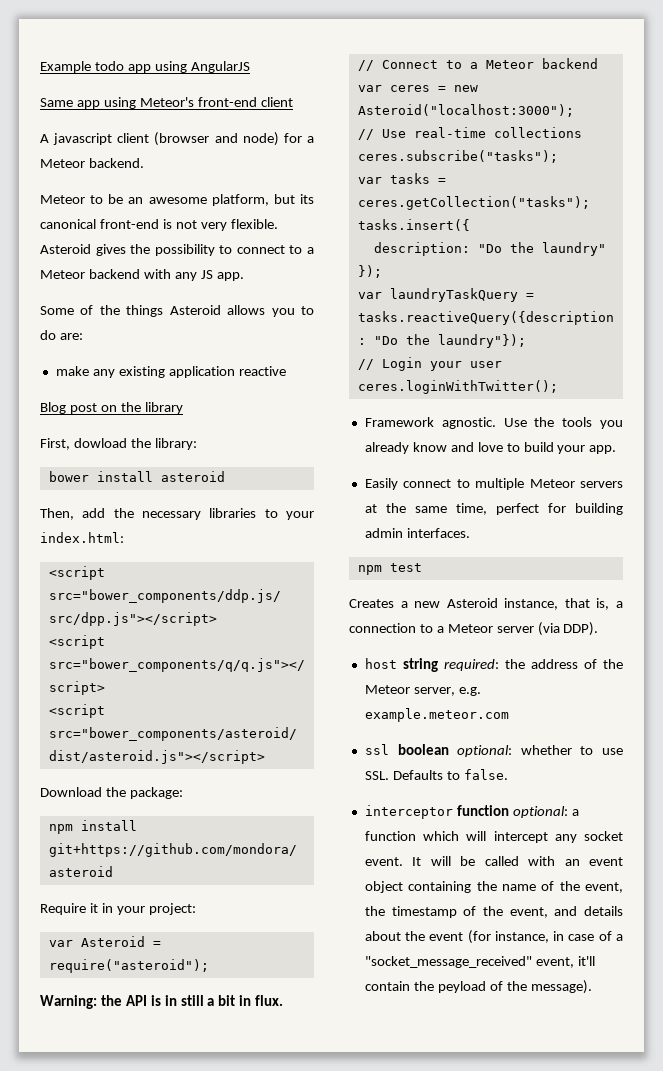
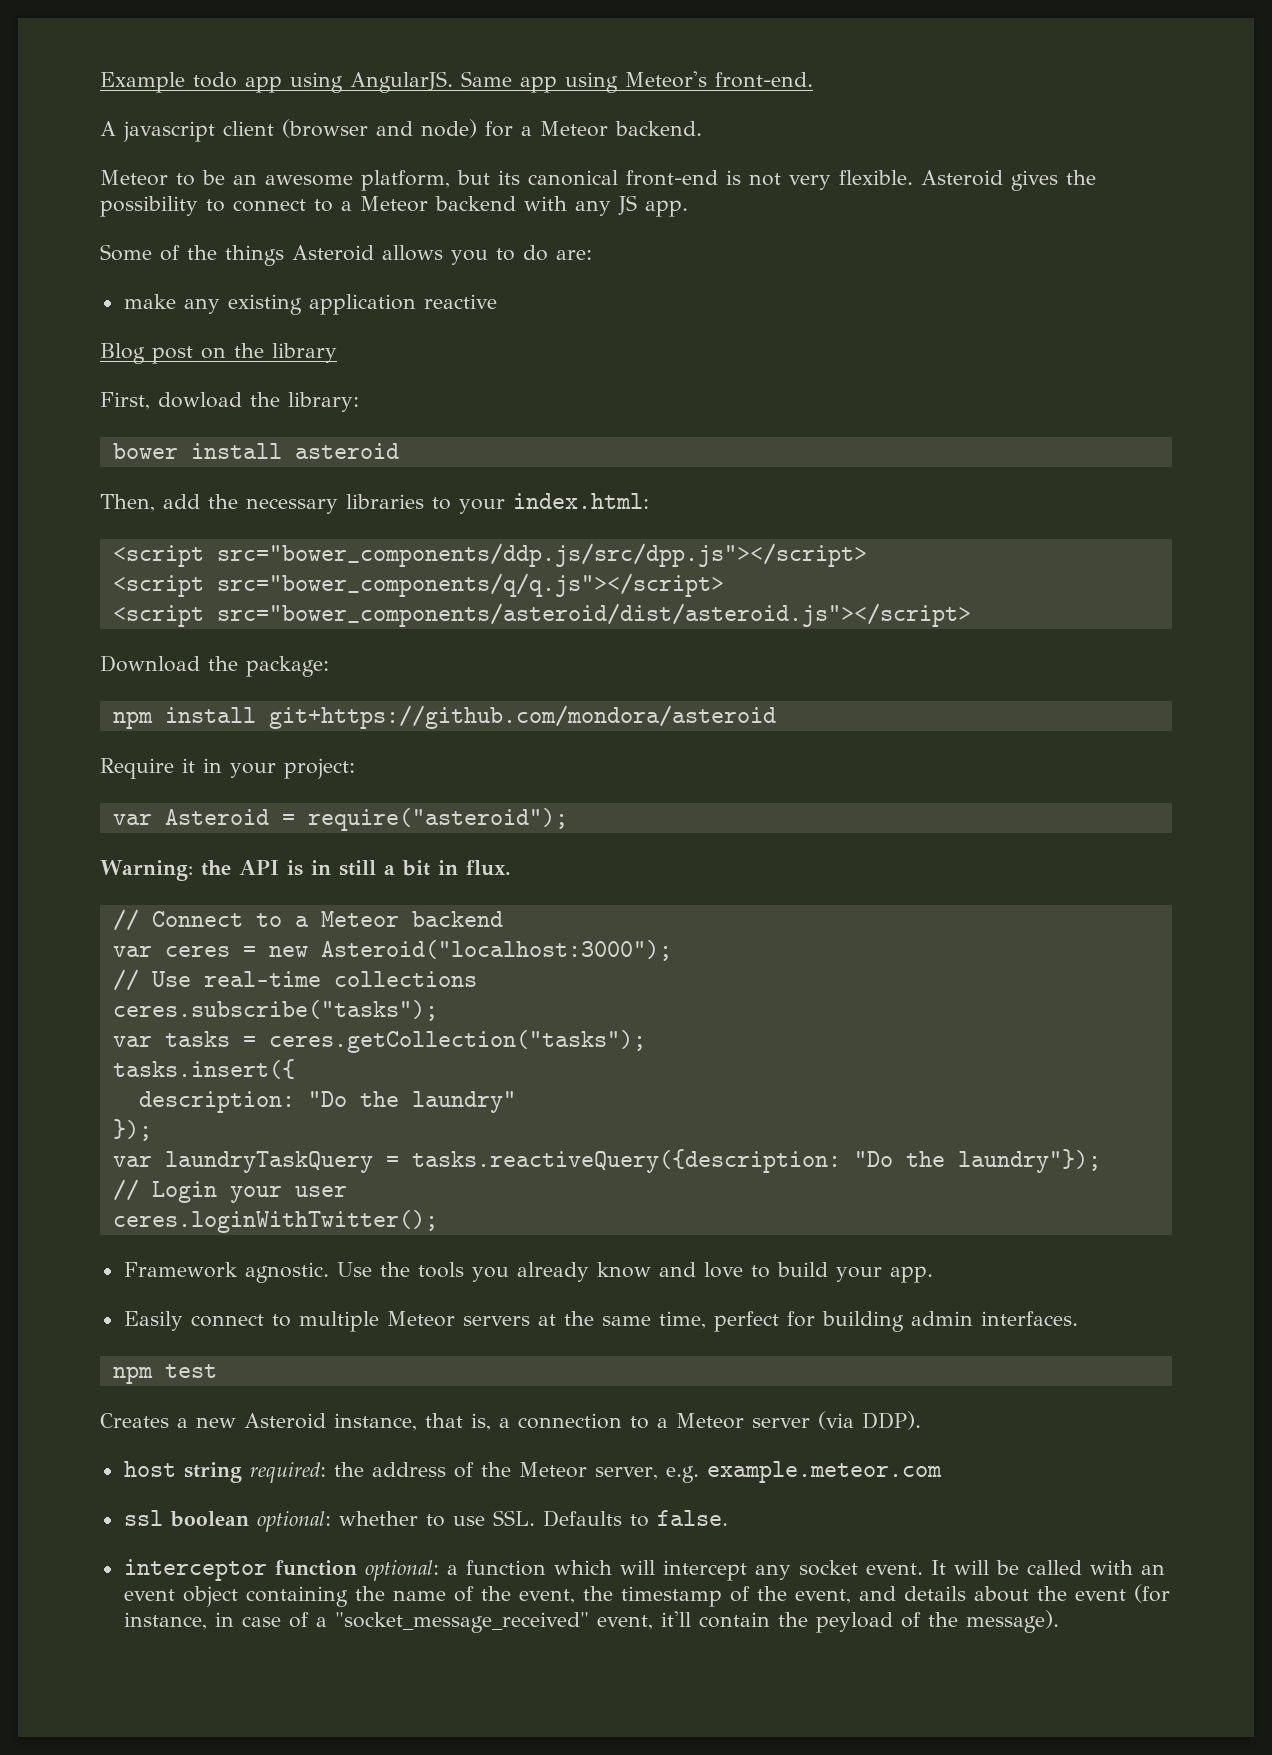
- Example todo app using AngularJS
- Same app using Meteor's front-end client
+ Example todo app using AngularJS. Same app using Meteor's front-end.

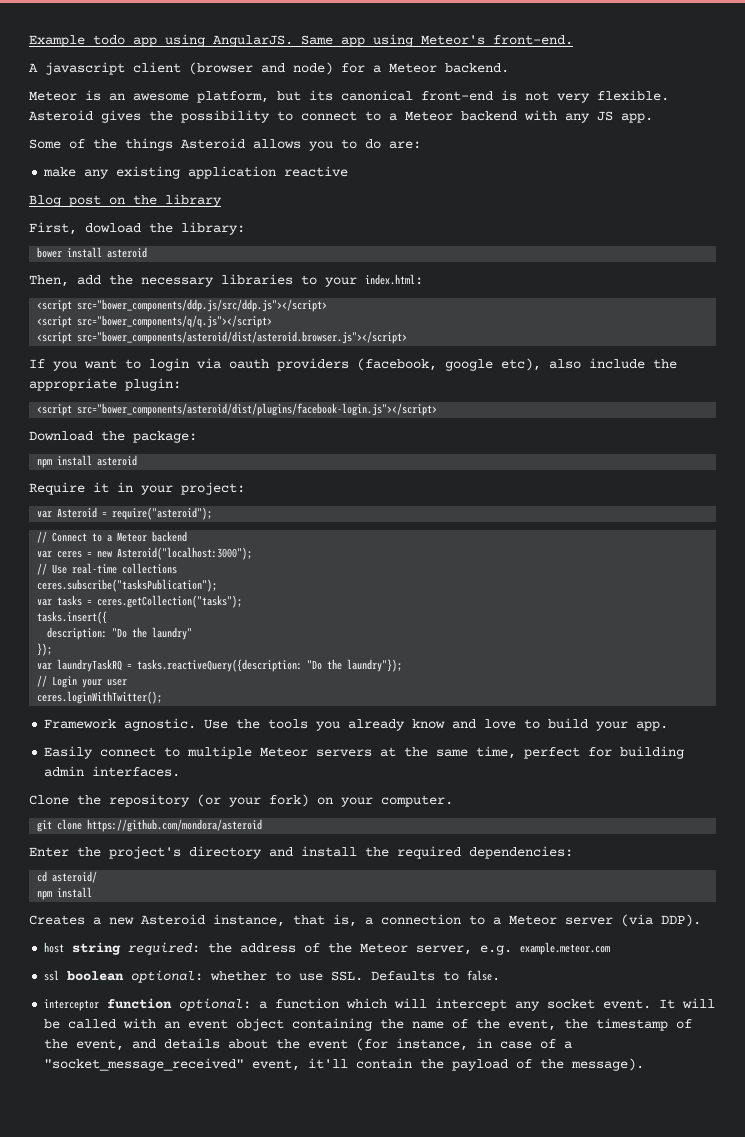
- Meteor to be an awesome platform, but its canonical front-end is not very flexible.
+ Meteor is an awesome platform, but its canonical front-end is not very flexible.
- <script src="bower_components/ddp.js/src/dpp.js"></script>
+ <script src="bower_components/ddp.js/src/ddp.js"></script>
- <script src="bower_components/asteroid/dist/asteroid.js"></script>
+ <script src="bower_components/asteroid/dist/asteroid.browser.js"></script>
+ If you want to login via oauth providers (facebook, google etc), also include the appropriate plugin:
+ <script src="bower_components/asteroid/dist/plugins/facebook-login.js"></script>
- npm install git+https://github.com/mondora/asteroid
+ npm install asteroid
- Warning: the API is in still a bit in flux.
- ceres.subscribe("tasks");
+ ceres.subscribe("tasksPublication");
- var laundryTaskQuery = tasks.reactiveQuery({description: "Do the laundry"});
+ var laundryTaskRQ = tasks.reactiveQuery({description: "Do the laundry"});
- npm test
+ Clone the repository (or your fork) on your computer.
+ git clone https://github.com/mondora/asteroid
+ Enter the project's directory and install the required dependencies:
+ cd asteroid/
+ npm install
- It will be called with an event object containing the name of the event, the timestamp of the event, and details about the event (for instance, in case of a "socket_message_received" event, it'll contain the peyload of the message).
+ It will be called with an event object containing the name of the event, the timestamp of the event, and details about the event (for instance, in case of a "socket_message_received" event, it'll contain the payload of the message).

